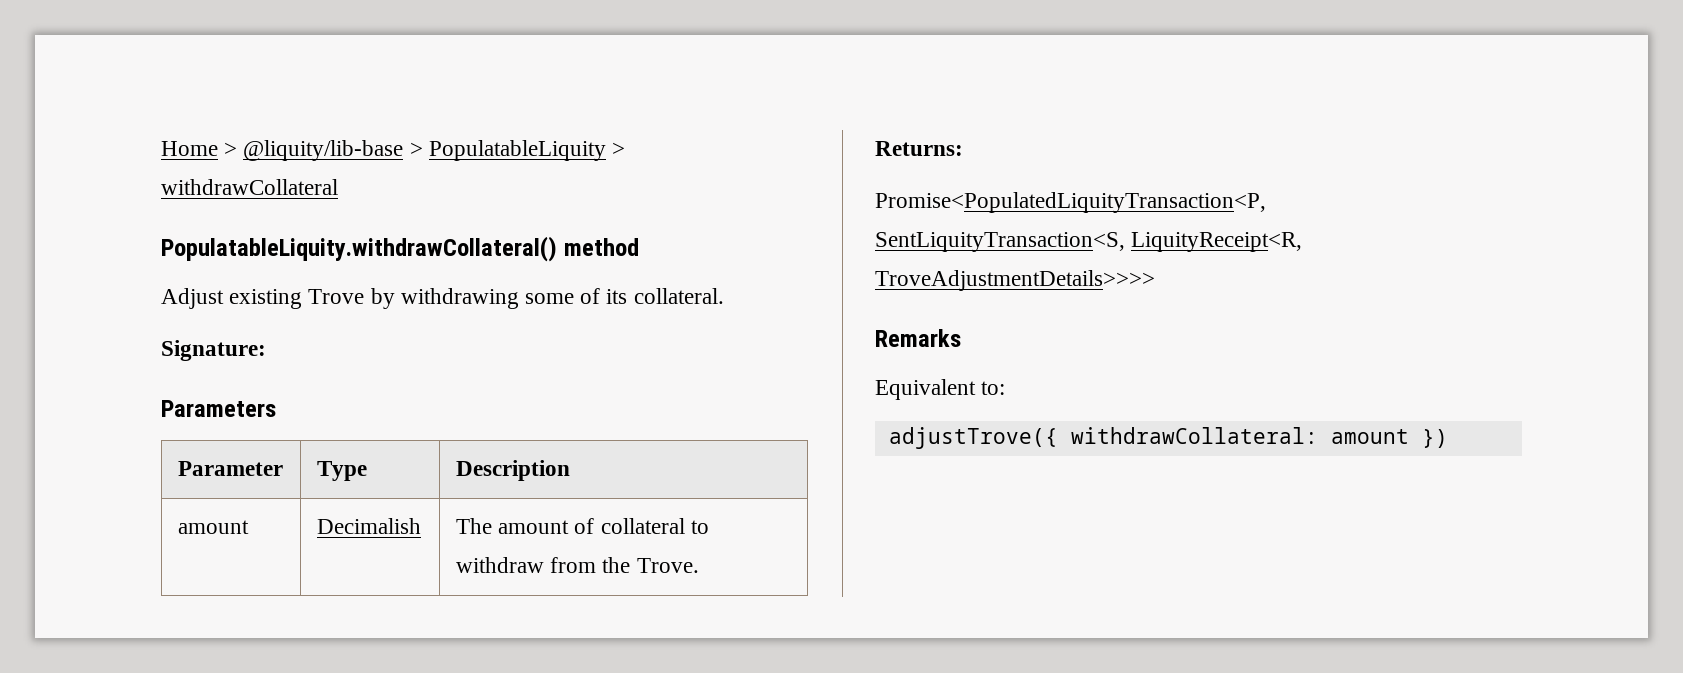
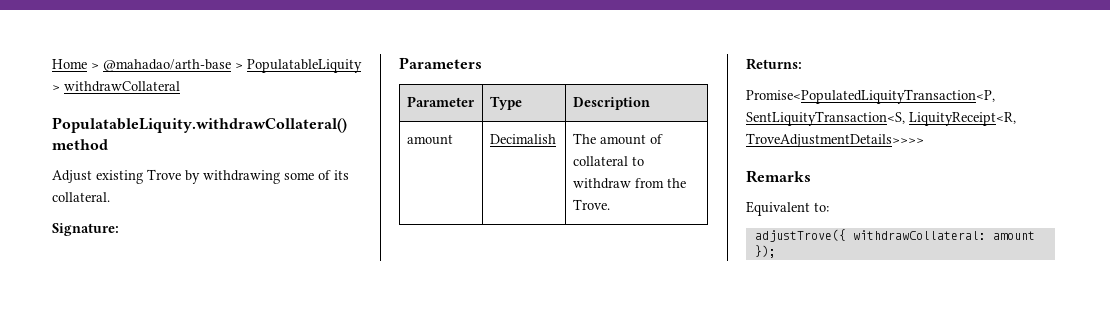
- Home > @liquity/lib-base > PopulatableLiquity > withdrawCollateral
+ Home > @mahadao/arth-base > PopulatableLiquity > withdrawCollateral
- adjustTrove({ withdrawCollateral: amount })
+ adjustTrove({ withdrawCollateral: amount });

